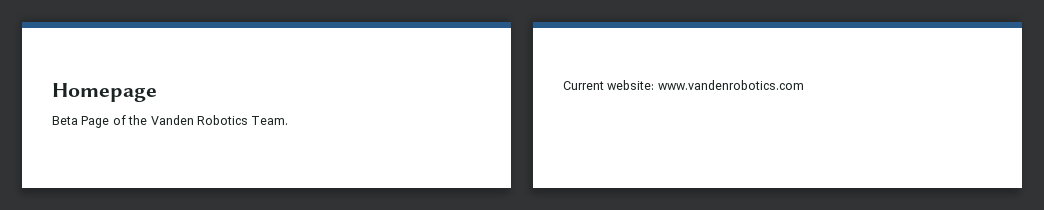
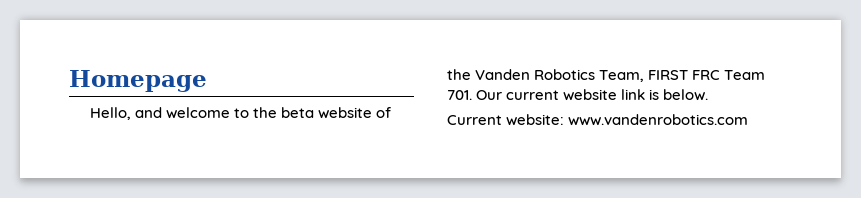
- Beta Page of the Vanden Robotics Team.
+ Hello, and welcome to the beta website of the Vanden Robotics Team, FIRST FRC Team 701. Our current website link is below.

